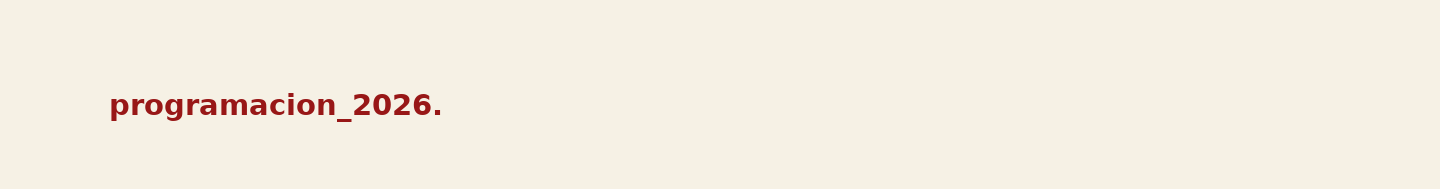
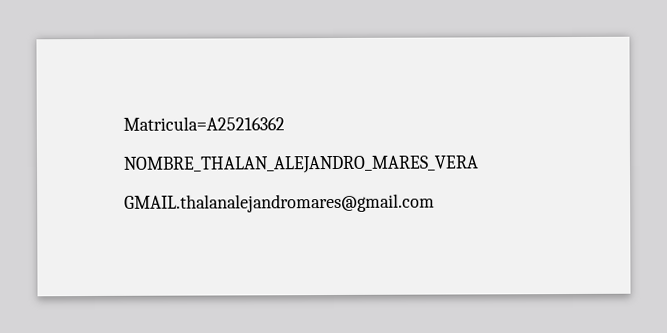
- programacion_2026.
+ Matricula=A25216362
+ NOMBRE_THALAN_ALEJANDRO_MARES_VERA
+ GMAIL.thalanalejandromares@gmail.com

